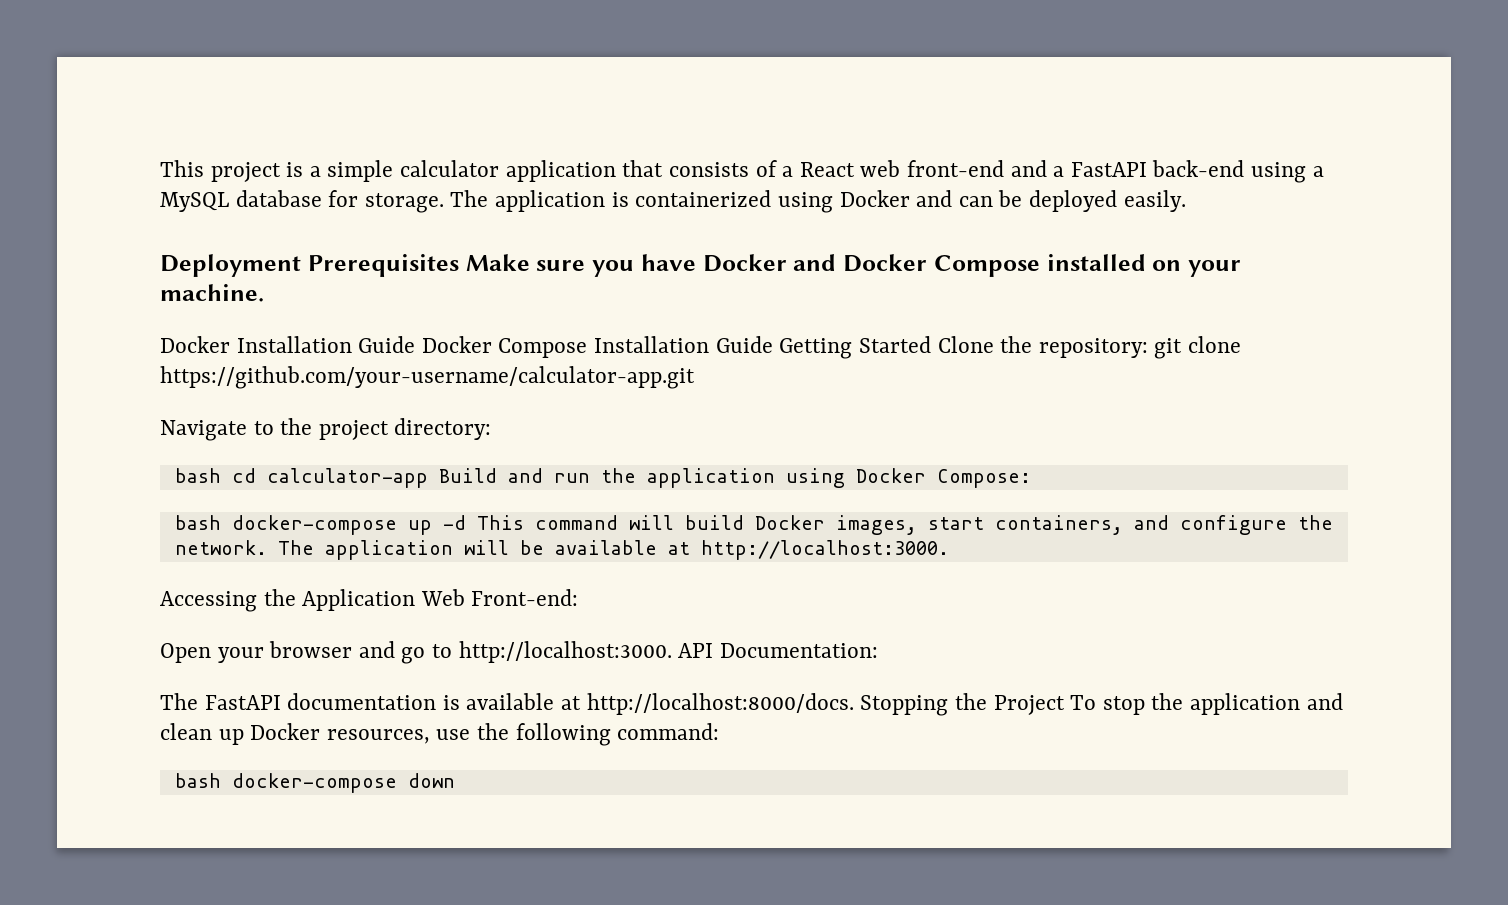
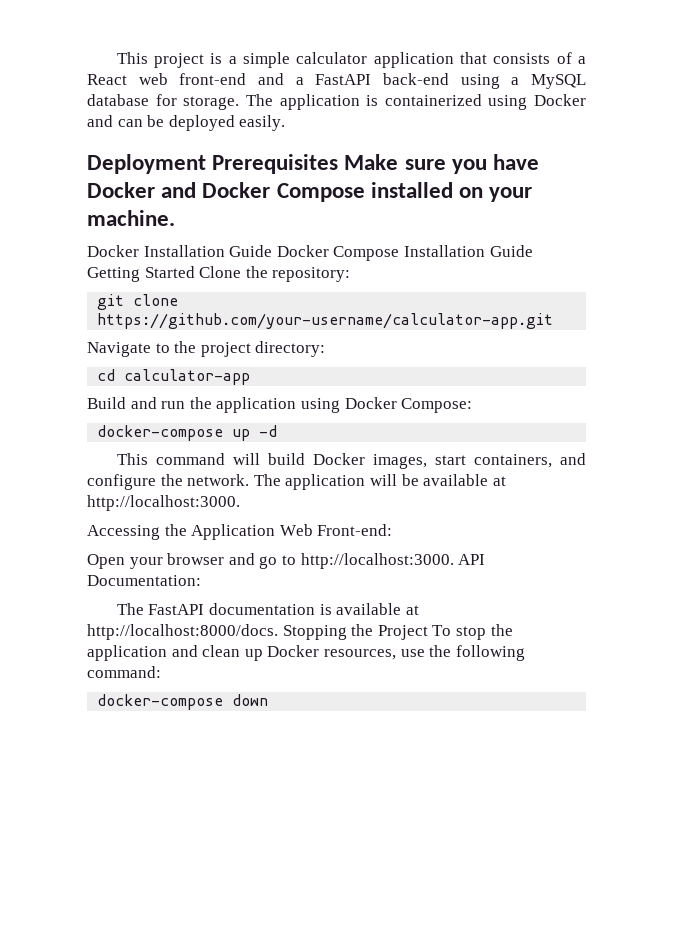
- Docker Installation Guide Docker Compose Installation Guide Getting Started Clone the repository: git clone https://github.com/your-username/calculator-app.git
+ Docker Installation Guide Docker Compose Installation Guide Getting Started Clone the repository:
+ git clone https://github.com/your-username/calculator-app.git
- bash cd calculator-app Build and run the application using Docker Compose:
+ cd calculator-app
+ Build and run the application using Docker Compose:
- bash docker-compose up -d This command will build Docker images, start containers, and configure the network.
+ docker-compose up -d
+ This command will build Docker images, start containers, and configure the network.
- bash docker-compose down
+ docker-compose down

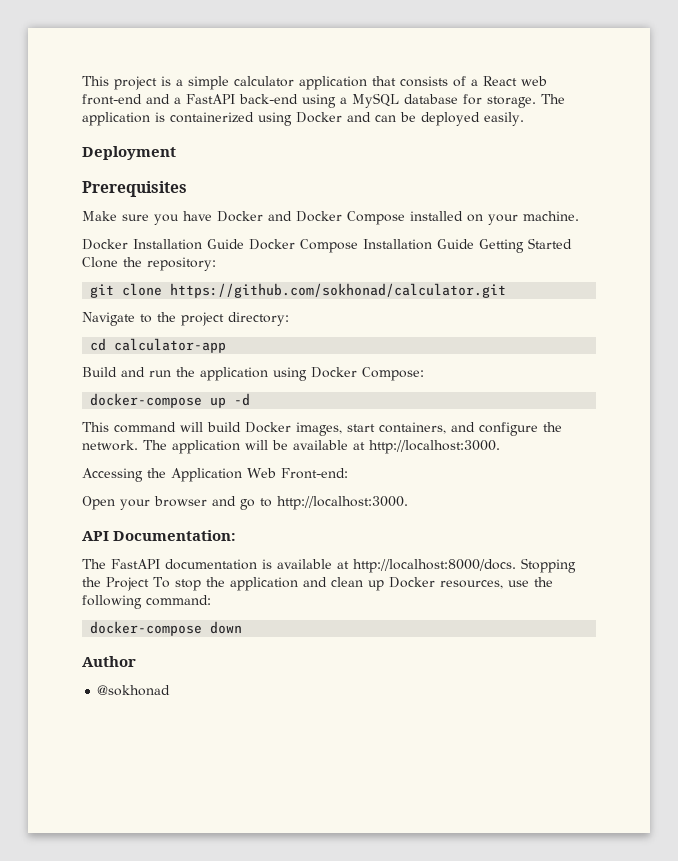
- Deployment Prerequisites Make sure you have Docker and Docker Compose installed on your machine.
+ Deployment
+ Prerequisites
+ Make sure you have Docker and Docker Compose installed on your machine.
- git clone https://github.com/your-username/calculator-app.git
+ git clone https://github.com/sokhonad/calculator.git
- Open your browser and go to http://localhost:3000. API Documentation:
+ Open your browser and go to http://localhost:3000.
+ API Documentation:
+ Author
+ @sokhonad

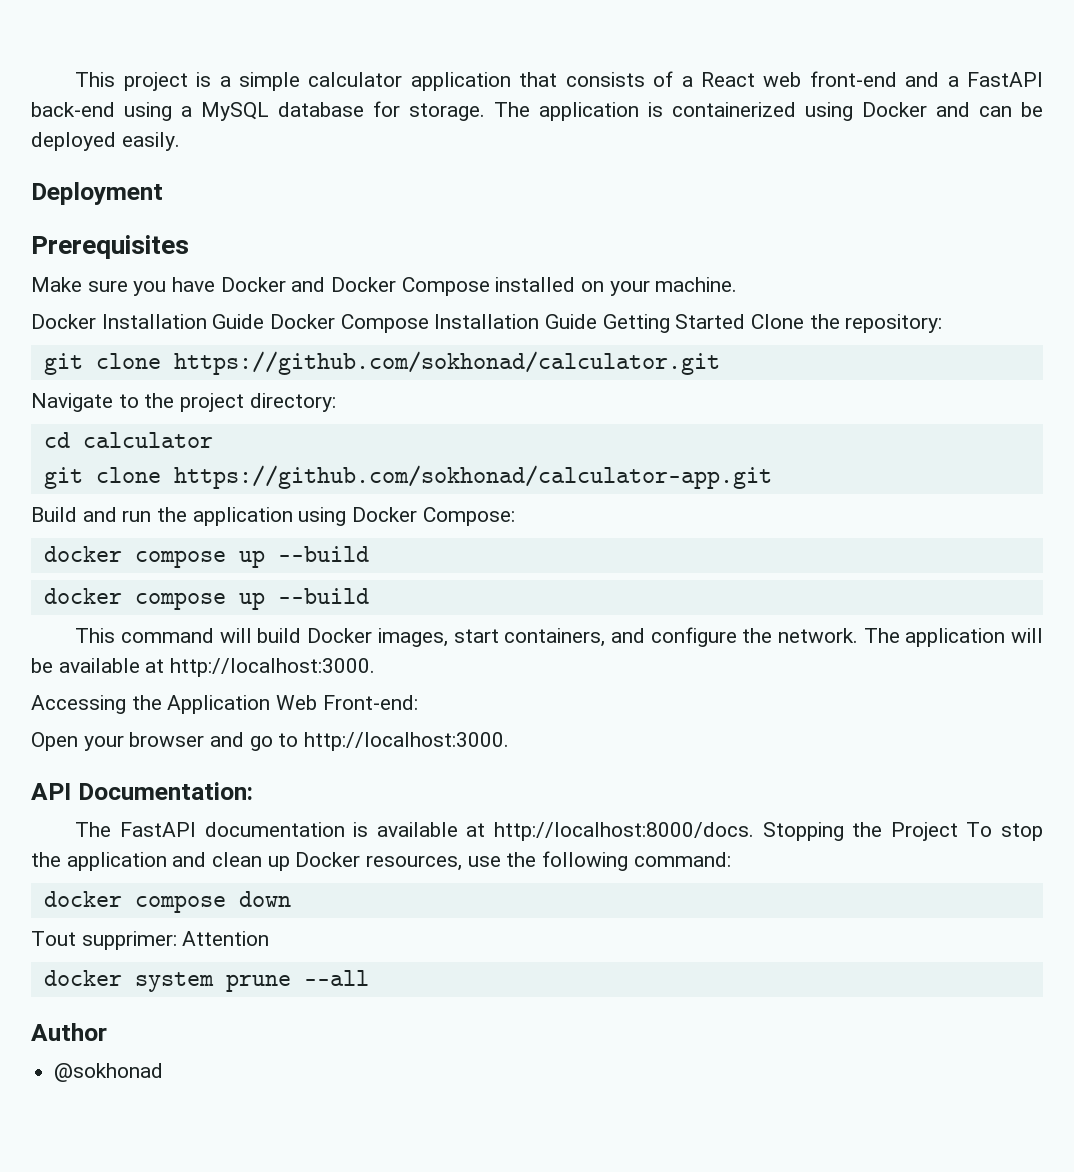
- cd calculator-app
+ cd calculator
+ git clone https://github.com/sokhonad/calculator-app.git
  Build and run the application using Docker Compose:
- docker-compose up -d
+ docker compose up --build
+ docker compose up --build
- docker-compose down
+ docker compose down
+ Tout supprimer: Attention
+ docker system prune --all

